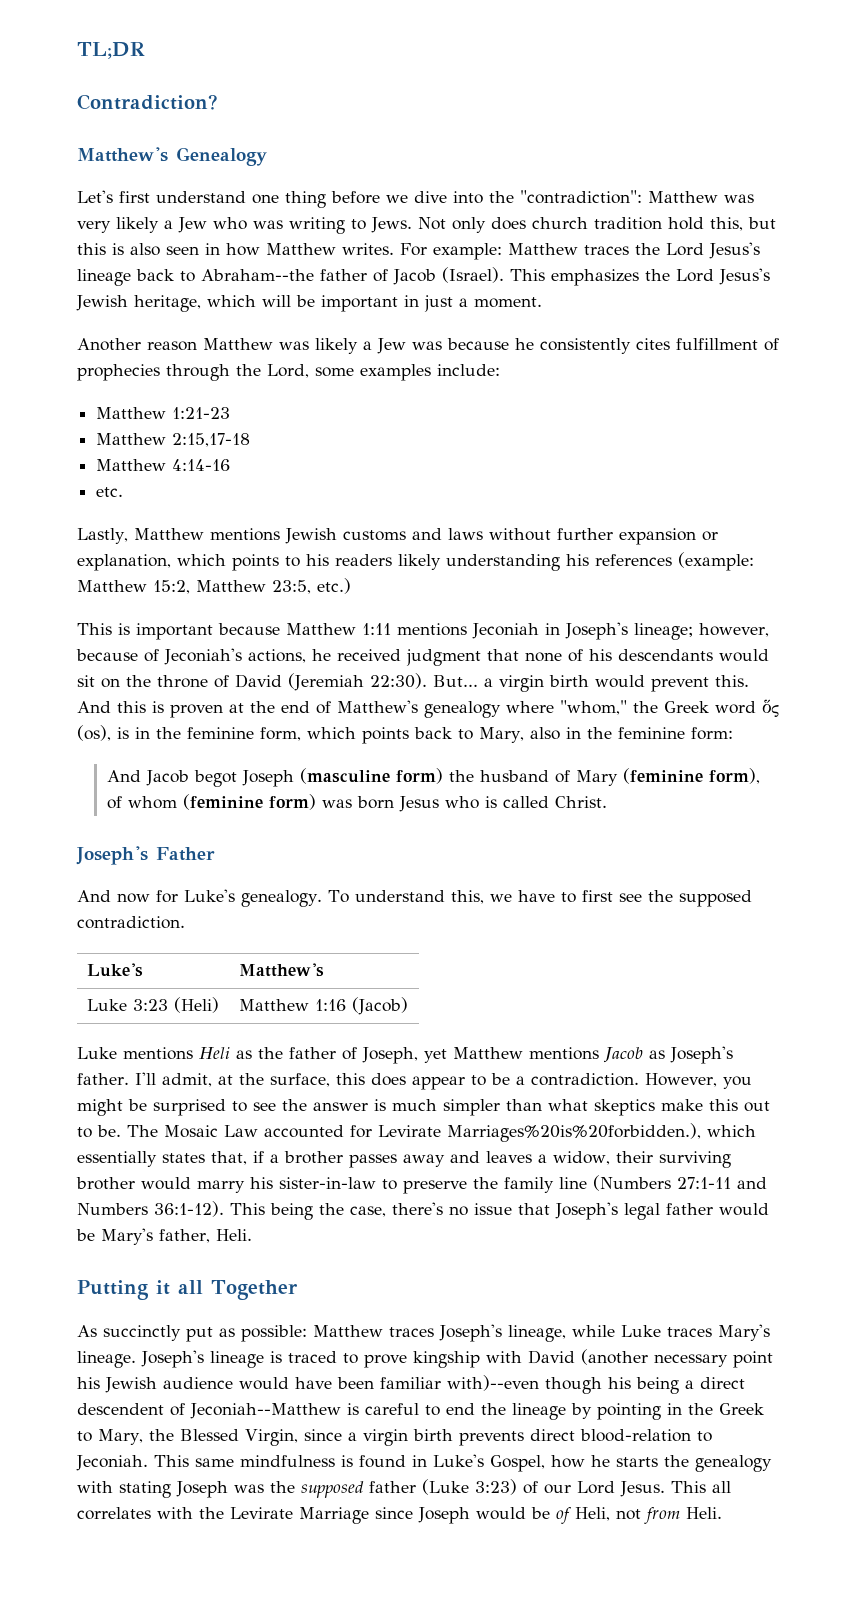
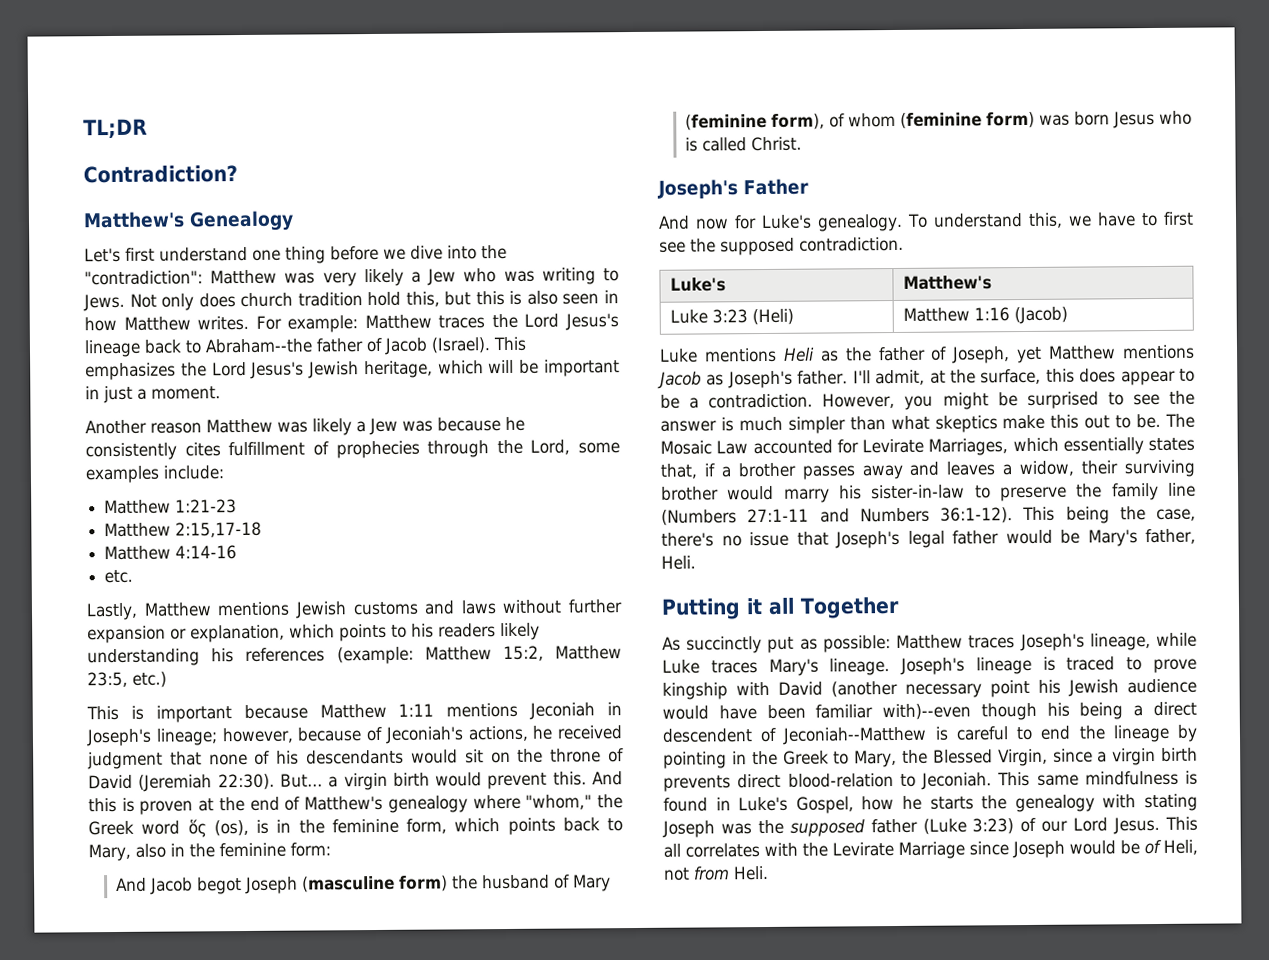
- The Mosaic Law accounted for Levirate Marriages%20is%20forbidden.), which essentially states that, if a brother passes away and leaves a widow, their surviving brother would marry his sister-in-law to preserve the family line (Numbers 27:1-11 and Numbers 36:1-12).
+ The Mosaic Law accounted for Levirate Marriages, which essentially states that, if a brother passes away and leaves a widow, their surviving brother would marry his sister-in-law to preserve the family line (Numbers 27:1-11 and Numbers 36:1-12).

